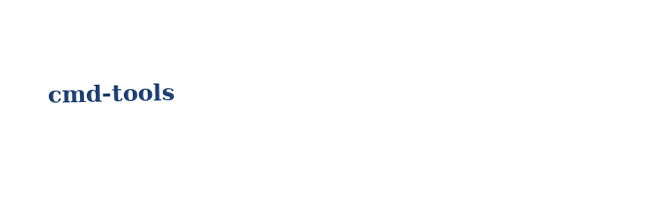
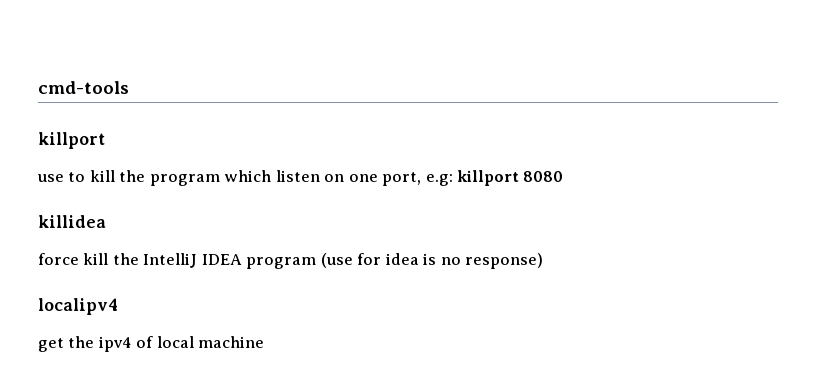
  cmd-tools
+ killport
+ use to kill the program which listen on one port, e.g: killport 8080
+ killidea
+ force kill the IntelliJ IDEA program (use for idea is no response)
+ localipv4
+ get the ipv4 of local machine

